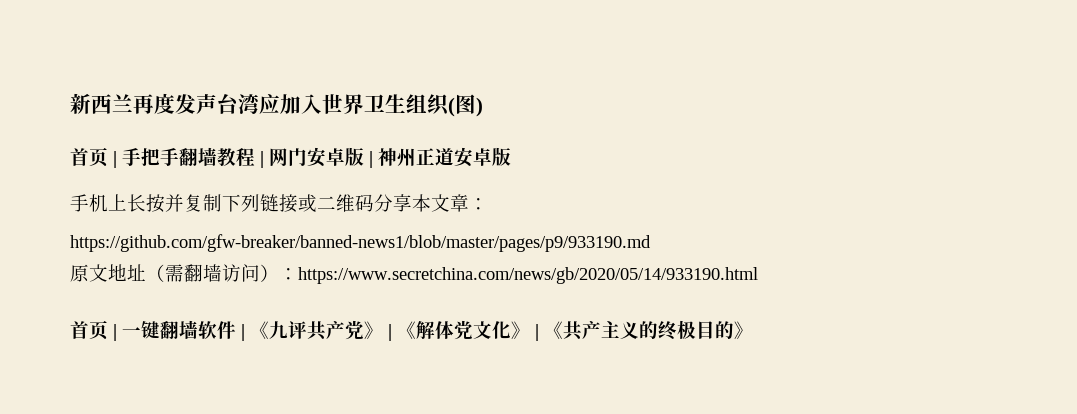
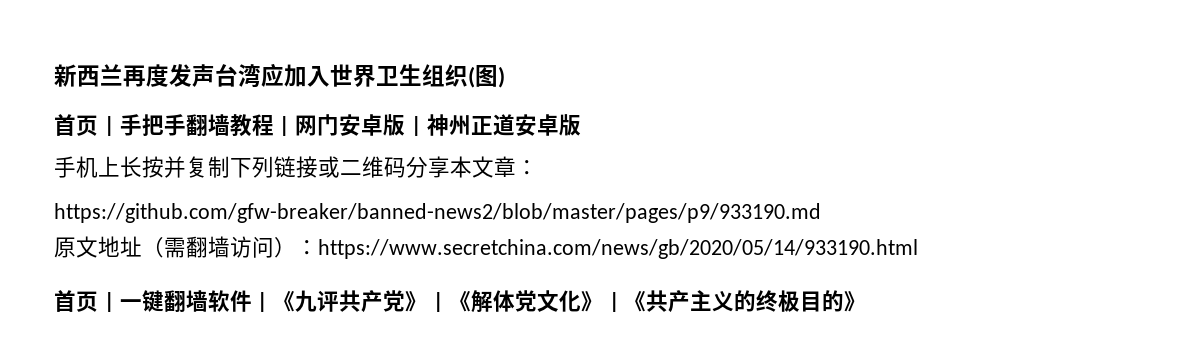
- https://github.com/gfw-breaker/banned-news1/blob/master/pages/p9/933190.md
+ https://github.com/gfw-breaker/banned-news2/blob/master/pages/p9/933190.md

